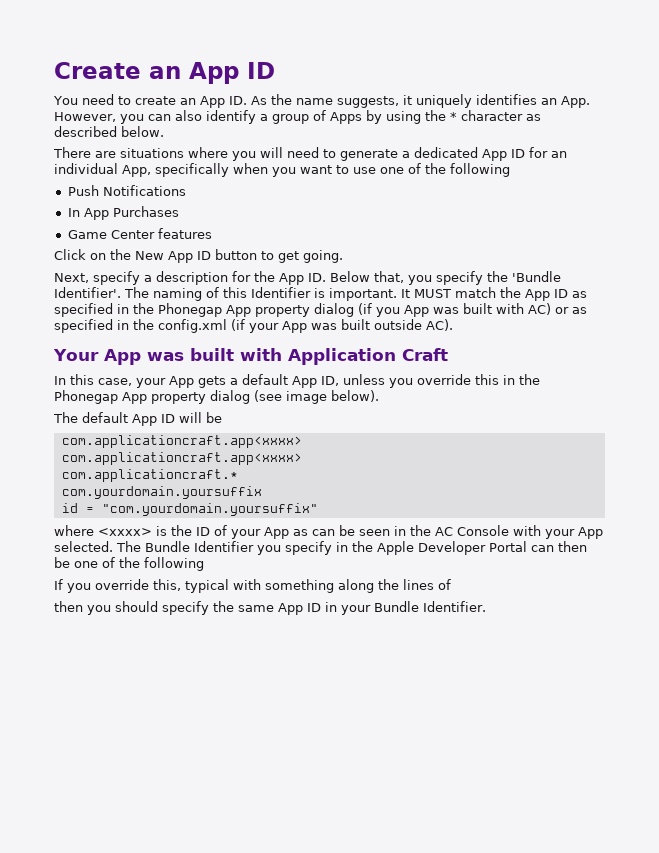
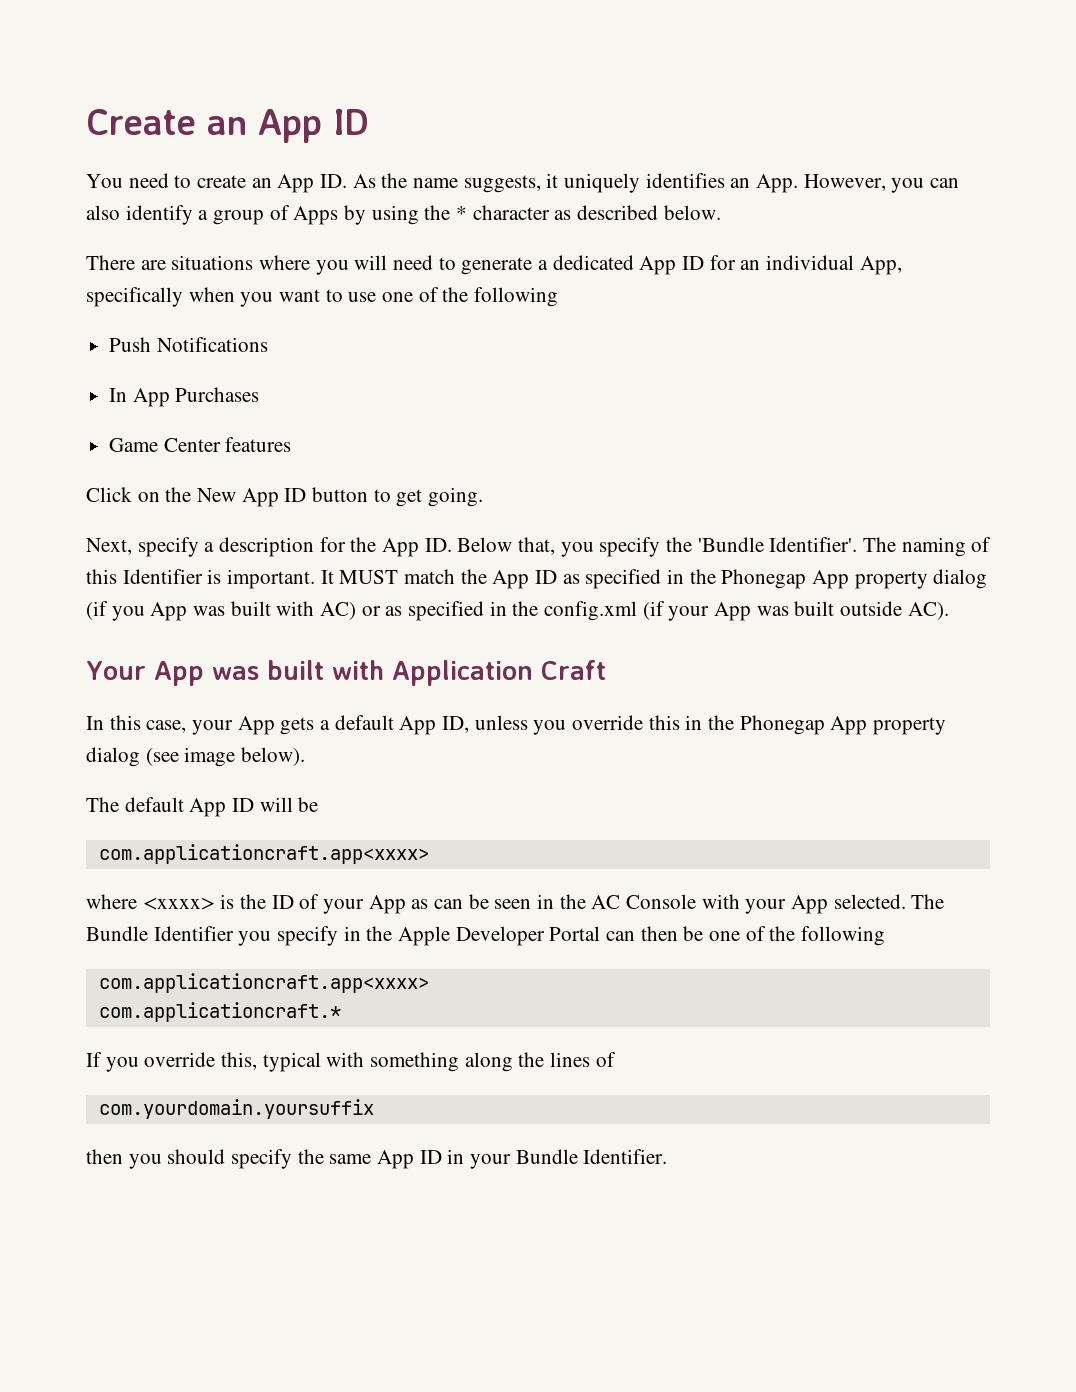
  The default App ID will be
  com.applicationcraft.app<xxxx>
- com.applicationcraft.app<xxxx>
- com.applicationcraft.*
- com.yourdomain.yoursuffix
- id = "com.yourdomain.yoursuffix"
  The Bundle Identifier you specify in the Apple Developer Portal can then be one of the following
+ com.applicationcraft.app<xxxx>
+ com.applicationcraft.*
+ com.yourdomain.yoursuffix

